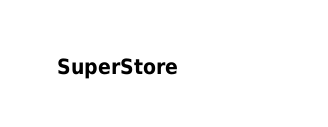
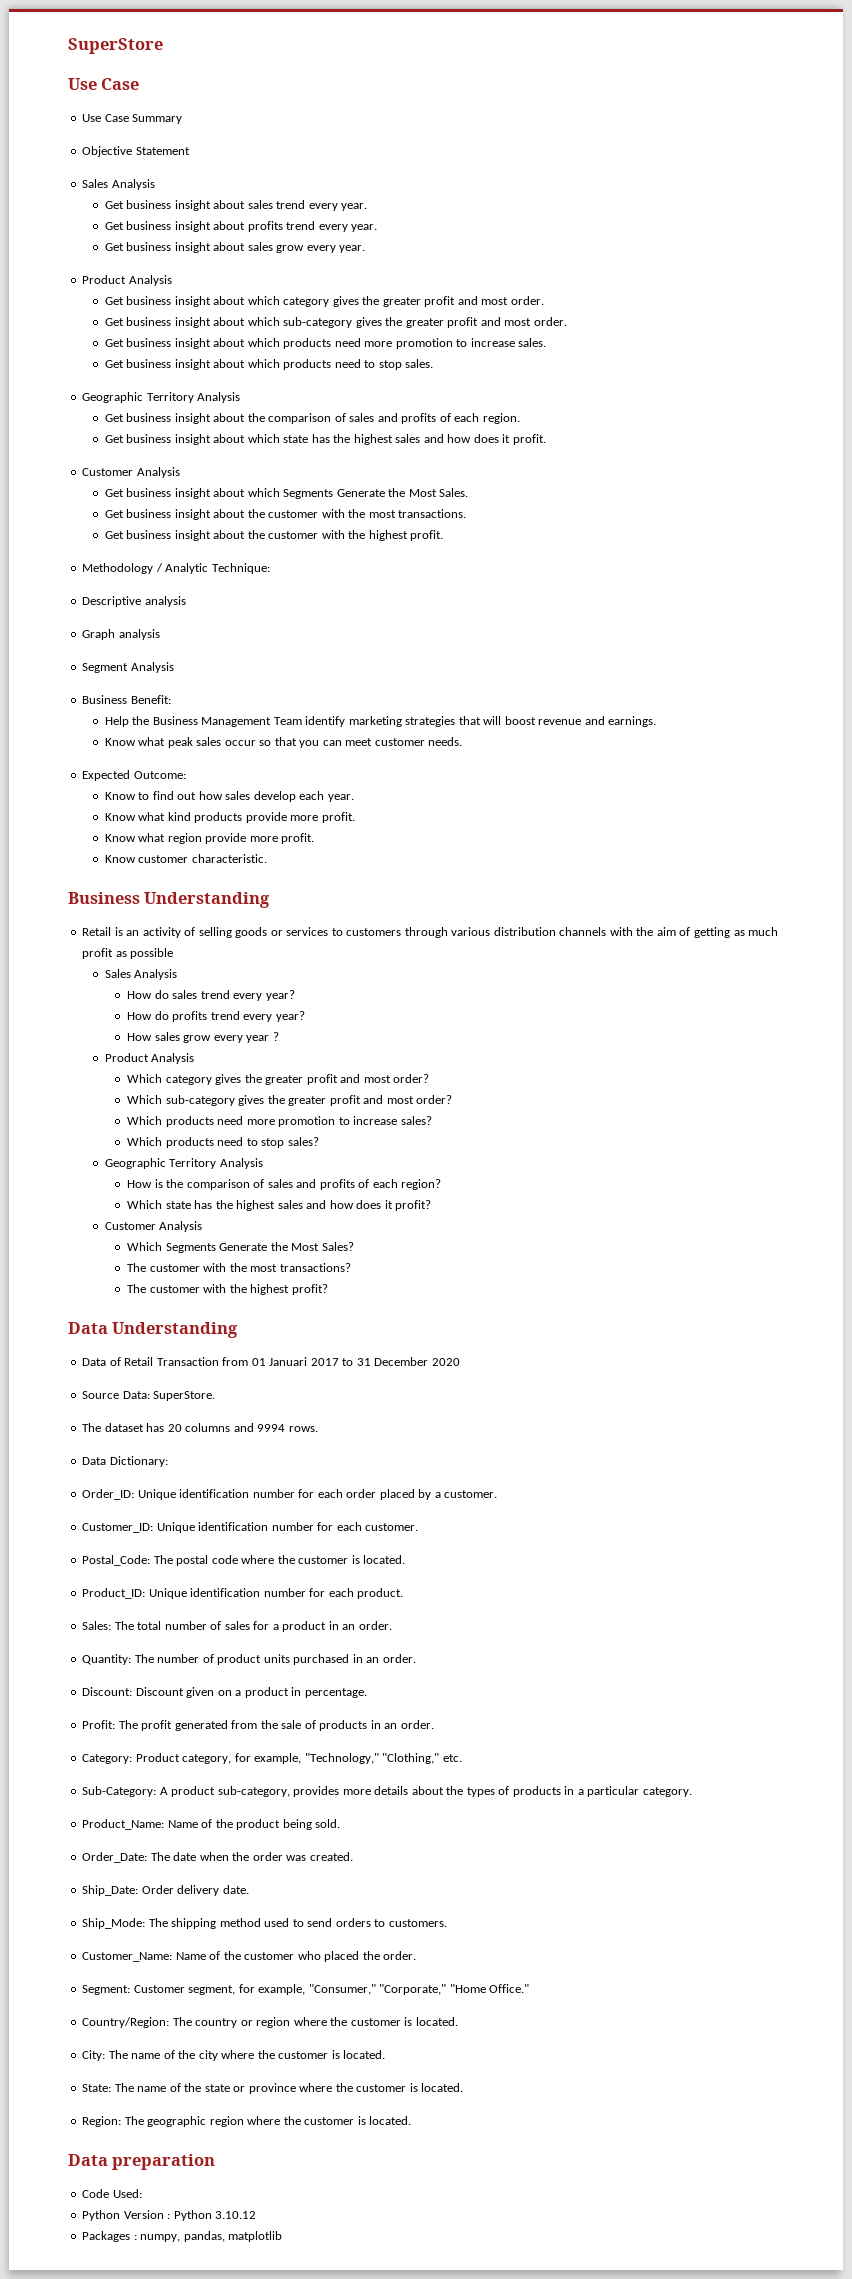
  SuperStore
+ Use Case
+ Use Case Summary
+ Objective Statement
+ Sales Analysis
+ Get business insight about sales trend every year.
+ Get business insight about profits trend every year.
+ Get business insight about sales grow every year.
+ Product Analysis
+ Get business insight about which category gives the greater profit and most order.
+ Get business insight about which sub-category gives the greater profit and most order.
+ Get business insight about which products need more promotion to increase sales.
+ Get business insight about which products need to stop sales.
+ Geographic Territory Analysis
+ Get business insight about the comparison of sales and profits of each region.
+ Get business insight about which state has the highest sales and how does it profit.
+ Customer Analysis
+ Get business insight about which Segments Generate the Most Sales.
+ Get business insight about the customer with the most transactions.
+ Get business insight about the customer with the highest profit.
+ Methodology / Analytic Technique:
+ Descriptive analysis
+ Graph analysis
+ Segment Analysis
+ Business Benefit:
+ Help the Business Management Team identify marketing strategies that will boost revenue and earnings.
+ Know what peak sales occur so that you can meet customer needs.
+ Expected Outcome:
+ Know to find out how sales develop each year.
+ Know what kind products provide more profit.
+ Know what region provide more profit.
+ Know customer characteristic.
+ Business Understanding
+ Retail is an activity of selling goods or services to customers through various distribution channels with the aim of getting as much profit as possible
+ Sales Analysis
+ How do sales trend every year?
+ How do profits trend every year?
+ How sales grow every year ?
+ Product Analysis
+ Which category gives the greater profit and most order?
+ Which sub-category gives the greater profit and most order?
+ Which products need more promotion to increase sales?
+ Which products need to stop sales?
+ Geographic Territory Analysis
+ How is the comparison of sales and profits of each region?
+ Which state has the highest sales and how does it profit?
+ Customer Analysis
+ Which Segments Generate the Most Sales?
+ The customer with the most transactions?
+ The customer with the highest profit?
+ Data Understanding
+ Data of Retail Transaction from 01 Januari 2017 to 31 December 2020
+ Source Data: SuperStore.
+ The dataset has 20 columns and 9994 rows.
+ Data Dictionary:
+ Order_ID: Unique identification number for each order placed by a customer.
+ Customer_ID: Unique identification number for each customer.
+ Postal_Code: The postal code where the customer is located.
+ Product_ID: Unique identification number for each product.
+ Sales: The total number of sales for a product in an order.
+ Quantity: The number of product units purchased in an order.
+ Discount: Discount given on a product in percentage.
+ Profit: The profit generated from the sale of products in an order.
+ Category: Product category, for example, "Technology," "Clothing," etc.
+ Sub-Category: A product sub-category, provides more details about the types of products in a particular category.
+ Product_Name: Name of the product being sold.
+ Order_Date: The date when the order was created.
+ Ship_Date: Order delivery date.
+ Ship_Mode: The shipping method used to send orders to customers.
+ Customer_Name: Name of the customer who placed the order.
+ Segment: Customer segment, for example, "Consumer," "Corporate," "Home Office."
+ Country/Region: The country or region where the customer is located.
+ City: The name of the city where the customer is located.
+ State: The name of the state or province where the customer is located.
+ Region: The geographic region where the customer is located.
+ Data preparation
+ Code Used:
+ Python Version : Python 3.10.12
+ Packages : numpy, pandas, matplotlib

